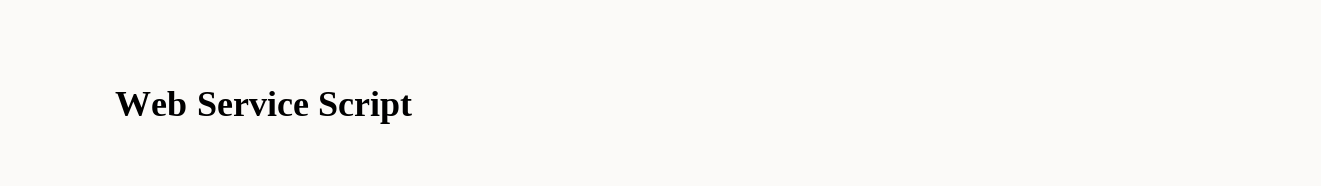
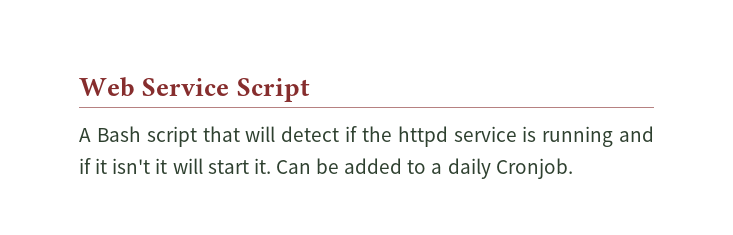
+ A Bash script that will detect if the httpd service is running and if it isn't it will start it. Can be added to a daily Cronjob.

